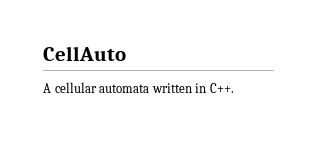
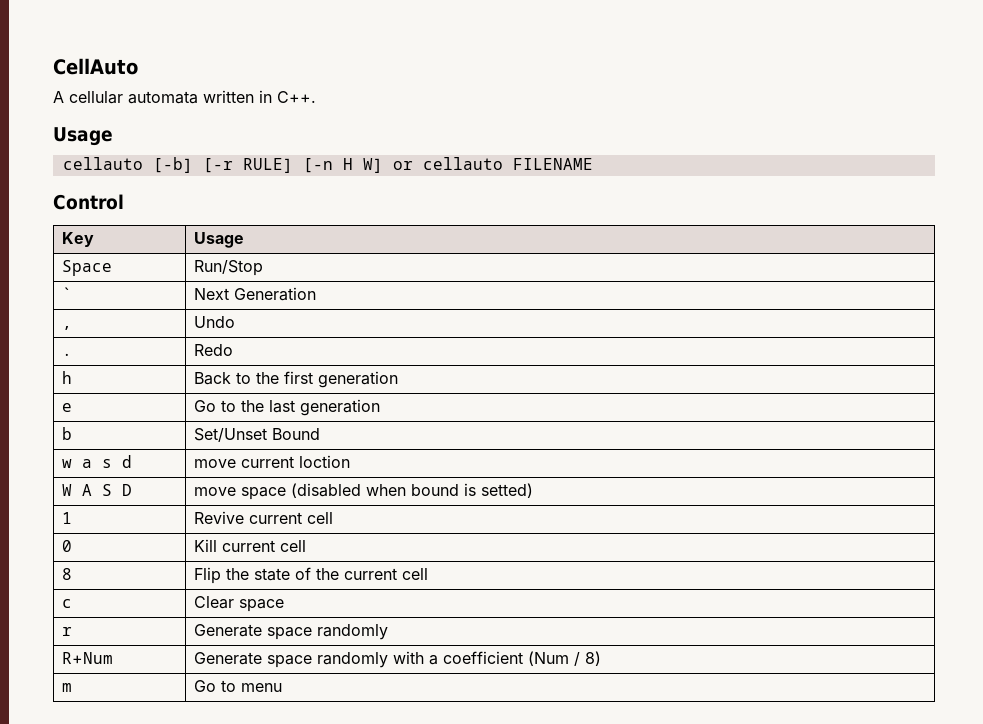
  A cellular automata written in C++.
+ Usage
+ cellauto [-b] [-r RULE] [-n H W] or cellauto FILENAME
+ Control
+ Key | Usage
+ Space | Run/Stop
+ ` | Next Generation
+ , | Undo
+ . | Redo
+ h | Back to the first generation
+ e | Go to the last generation
+ b | Set/Unset Bound
+ w a s d | move current loction
+ W A S D | move space (disabled when bound is setted)
+ 1 | Revive current cell
+ 0 | Kill current cell
+ 8 | Flip the state of the current cell
+ c | Clear space
+ r | Generate space randomly
+ R+Num | Generate space randomly with a coefficient (Num / 8)
+ m | Go to menu

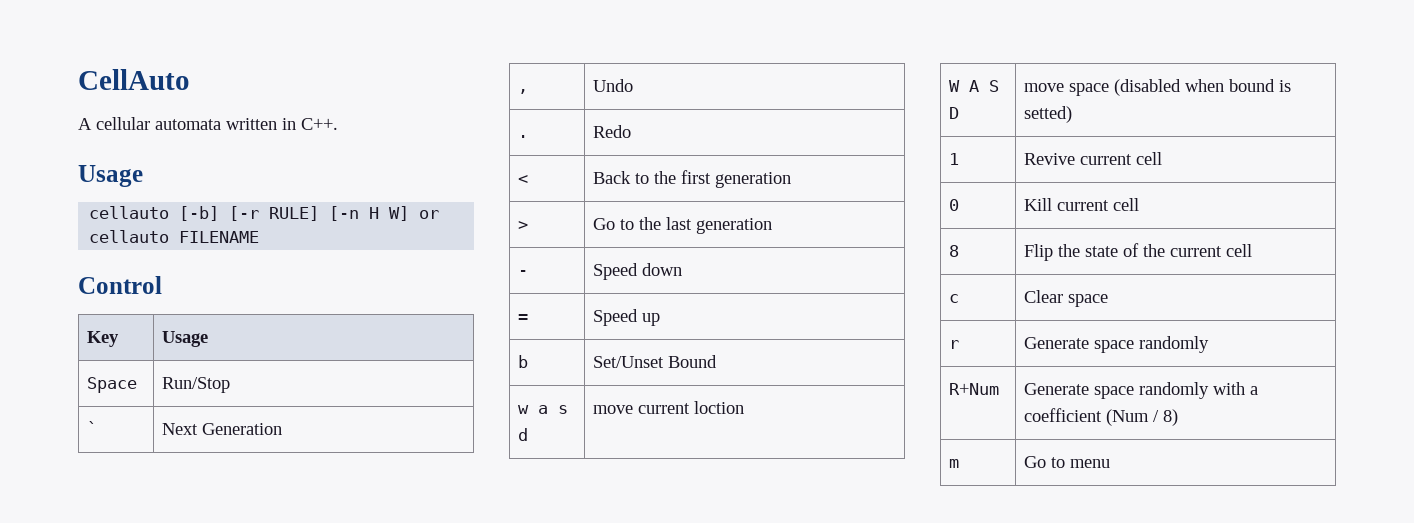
- h | Back to the first generation
+ < | Back to the first generation
- e | Go to the last generation
+ > | Go to the last generation
+ - | Speed down
+ = | Speed up

